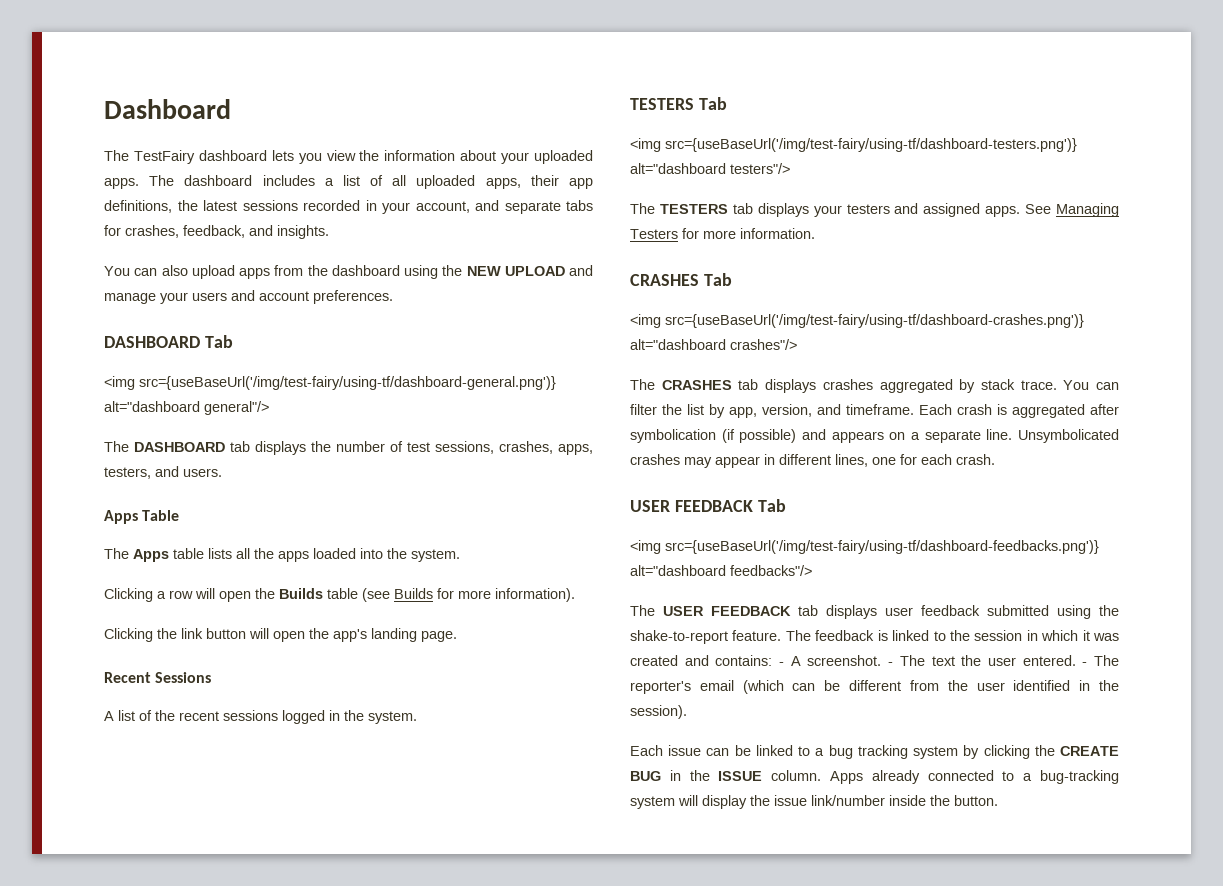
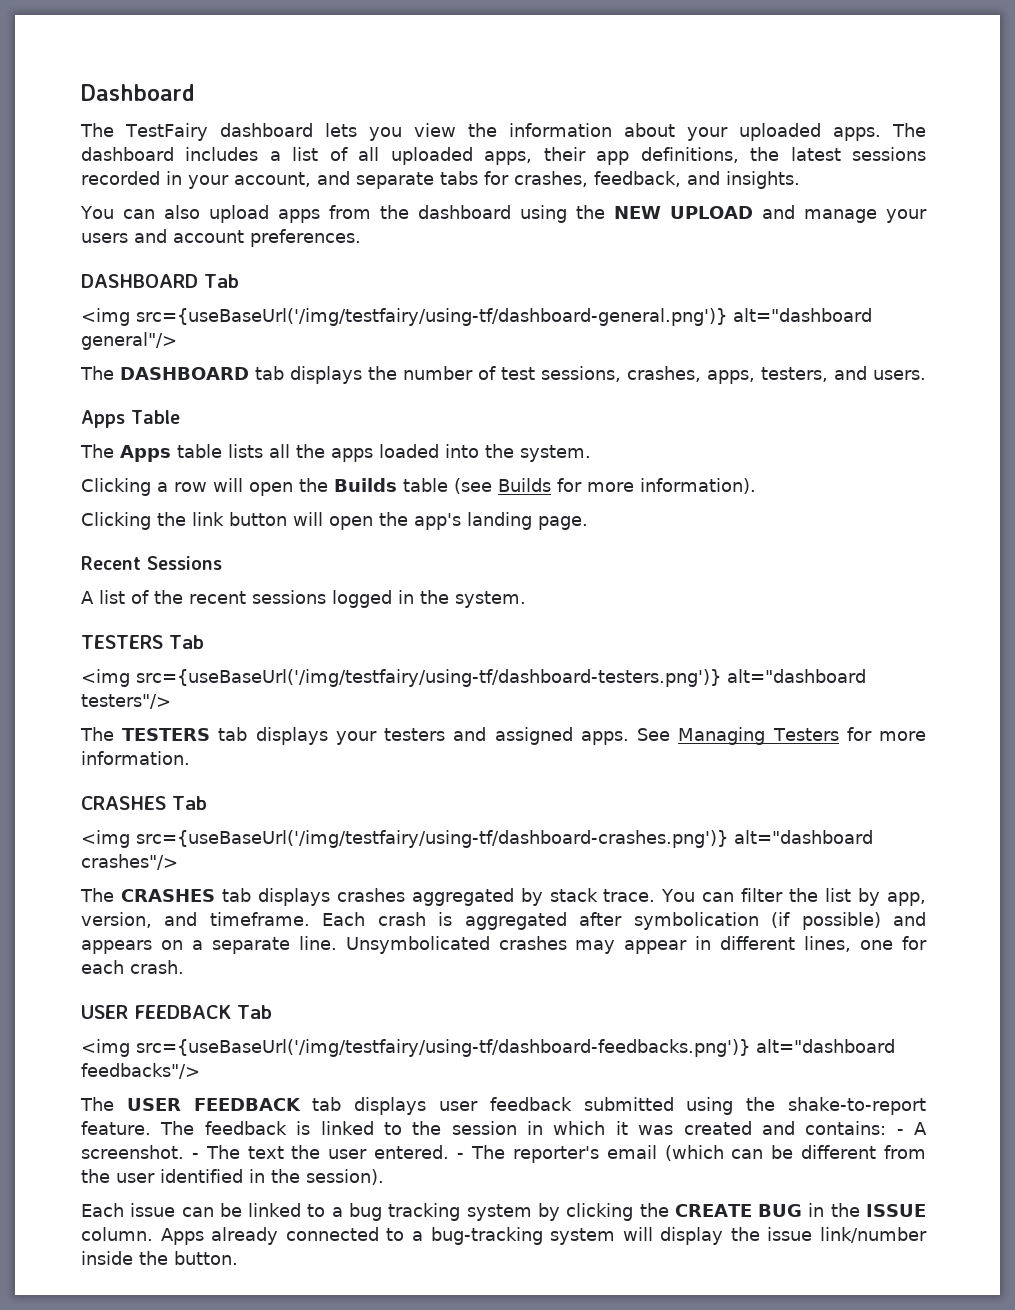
- <img src={useBaseUrl('/img/test-fairy/using-tf/dashboard-general.png')} alt="dashboard general"/>
+ <img src={useBaseUrl('/img/testfairy/using-tf/dashboard-general.png')} alt="dashboard general"/>
- <img src={useBaseUrl('/img/test-fairy/using-tf/dashboard-testers.png')} alt="dashboard testers"/>
+ <img src={useBaseUrl('/img/testfairy/using-tf/dashboard-testers.png')} alt="dashboard testers"/>
- <img src={useBaseUrl('/img/test-fairy/using-tf/dashboard-crashes.png')} alt="dashboard crashes"/>
+ <img src={useBaseUrl('/img/testfairy/using-tf/dashboard-crashes.png')} alt="dashboard crashes"/>
- <img src={useBaseUrl('/img/test-fairy/using-tf/dashboard-feedbacks.png')} alt="dashboard feedbacks"/>
+ <img src={useBaseUrl('/img/testfairy/using-tf/dashboard-feedbacks.png')} alt="dashboard feedbacks"/>

